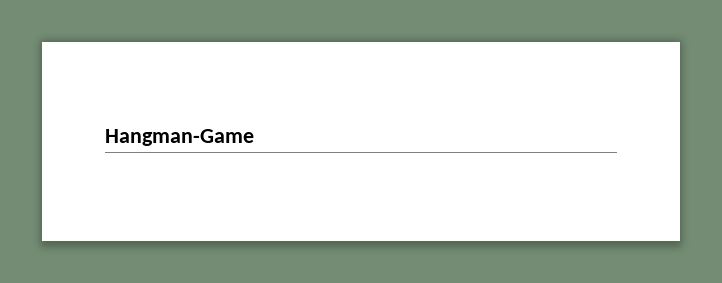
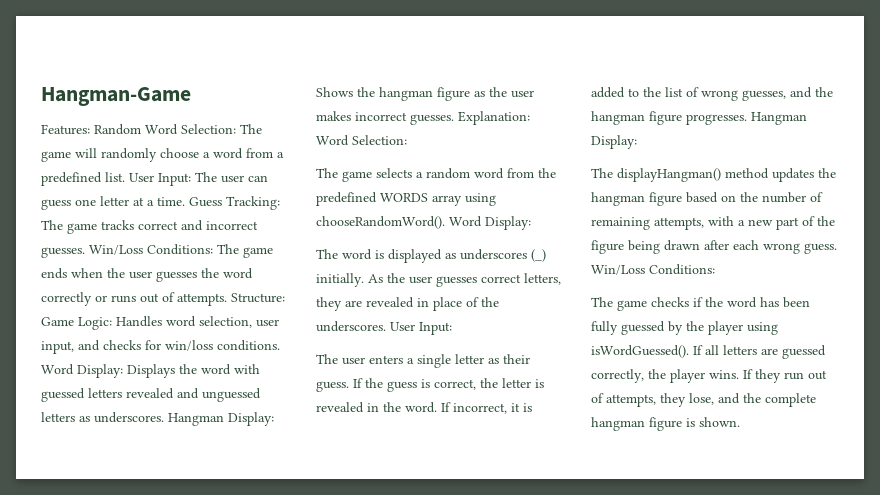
+ Features: Random Word Selection: The game will randomly choose a word from a predefined list. User Input: The user can guess one letter at a time. Guess Tracking: The game tracks correct and incorrect guesses. Win/Loss Conditions: The game ends when the user guesses the word correctly or runs out of attempts. Structure: Game Logic: Handles word selection, user input, and checks for win/loss conditions. Word Display: Displays the word with guessed letters revealed and unguessed letters as underscores. Hangman Display: Shows the hangman figure as the user makes incorrect guesses. Explanation: Word Selection:
+ The game selects a random word from the predefined WORDS array using chooseRandomWord(). Word Display:
+ The word is displayed as underscores (_) initially. As the user guesses correct letters, they are revealed in place of the underscores. User Input:
+ The user enters a single letter as their guess. If the guess is correct, the letter is revealed in the word. If incorrect, it is added to the list of wrong guesses, and the hangman figure progresses. Hangman Display:
+ The displayHangman() method updates the hangman figure based on the number of remaining attempts, with a new part of the figure being drawn after each wrong guess. Win/Loss Conditions:
+ The game checks if the word has been fully guessed by the player using isWordGuessed(). If all letters are guessed correctly, the player wins. If they run out of attempts, they lose, and the complete hangman figure is shown.

